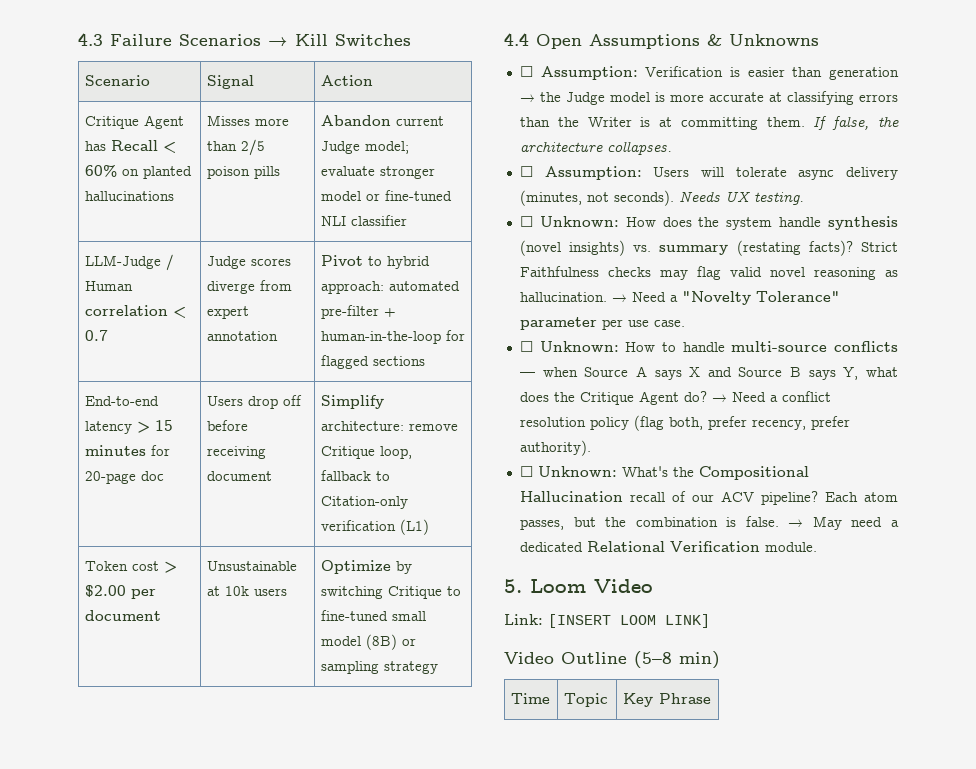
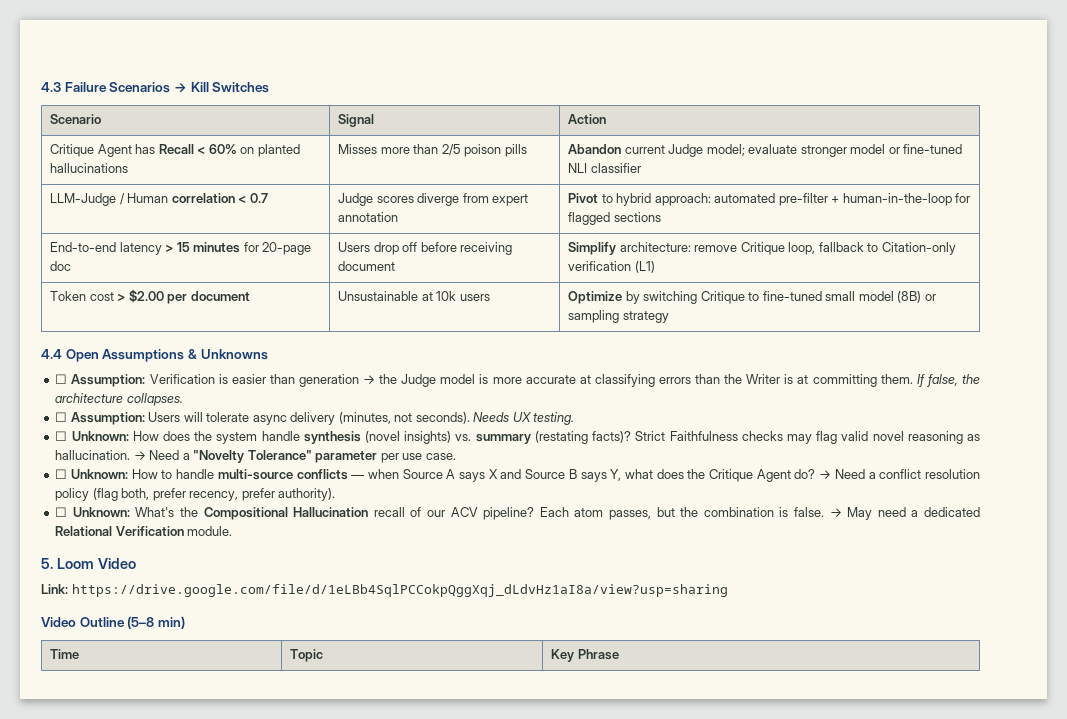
- Link: [INSERT LOOM LINK]
+ Link: https://drive.google.com/file/d/1eLBb4SqlPCCokpQggXqj_dLdvHz1aI8a/view?usp=sharing

